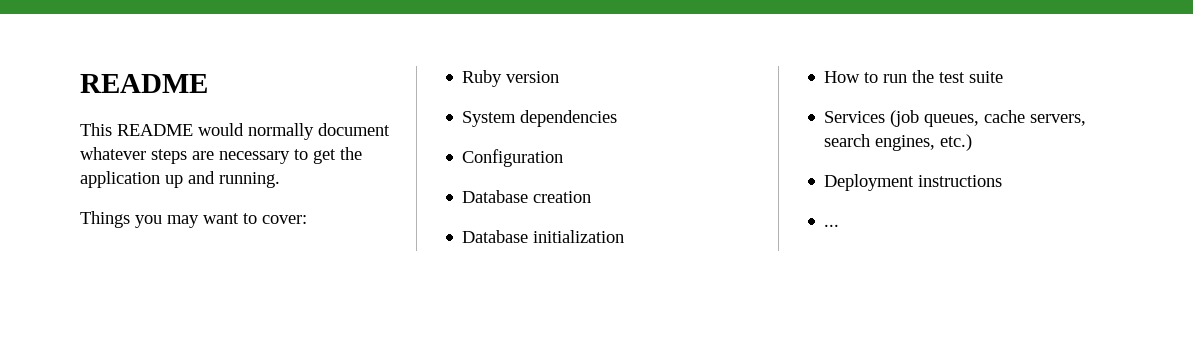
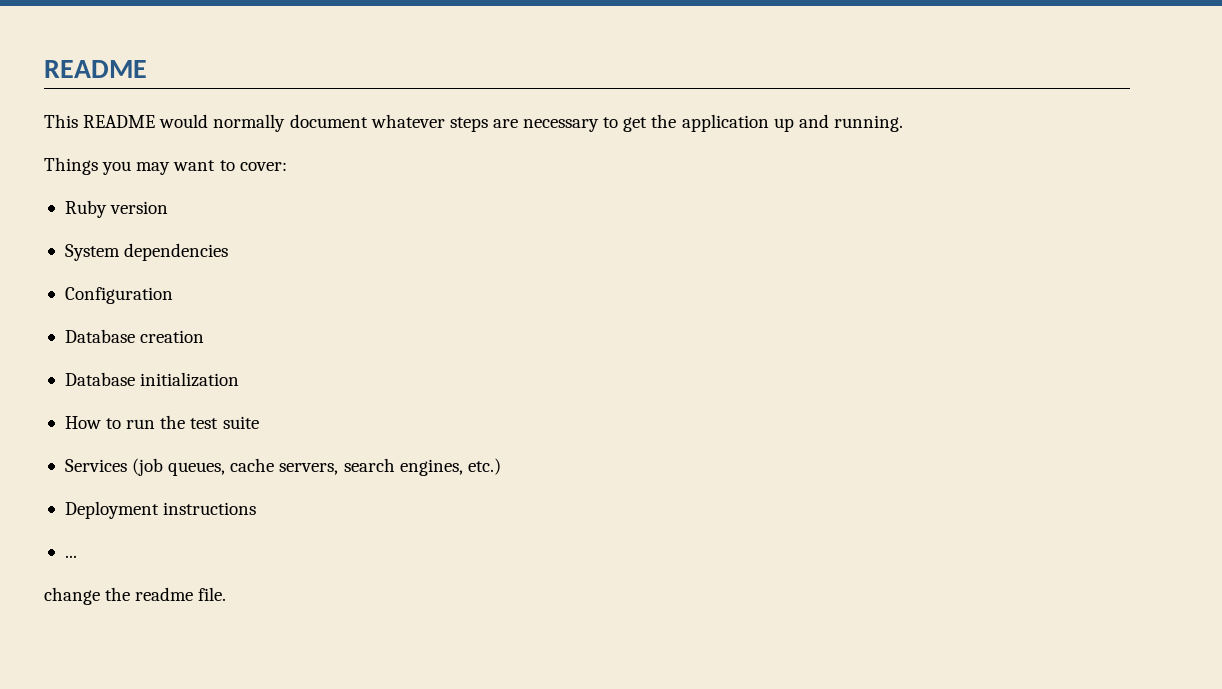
+ change the readme file.

